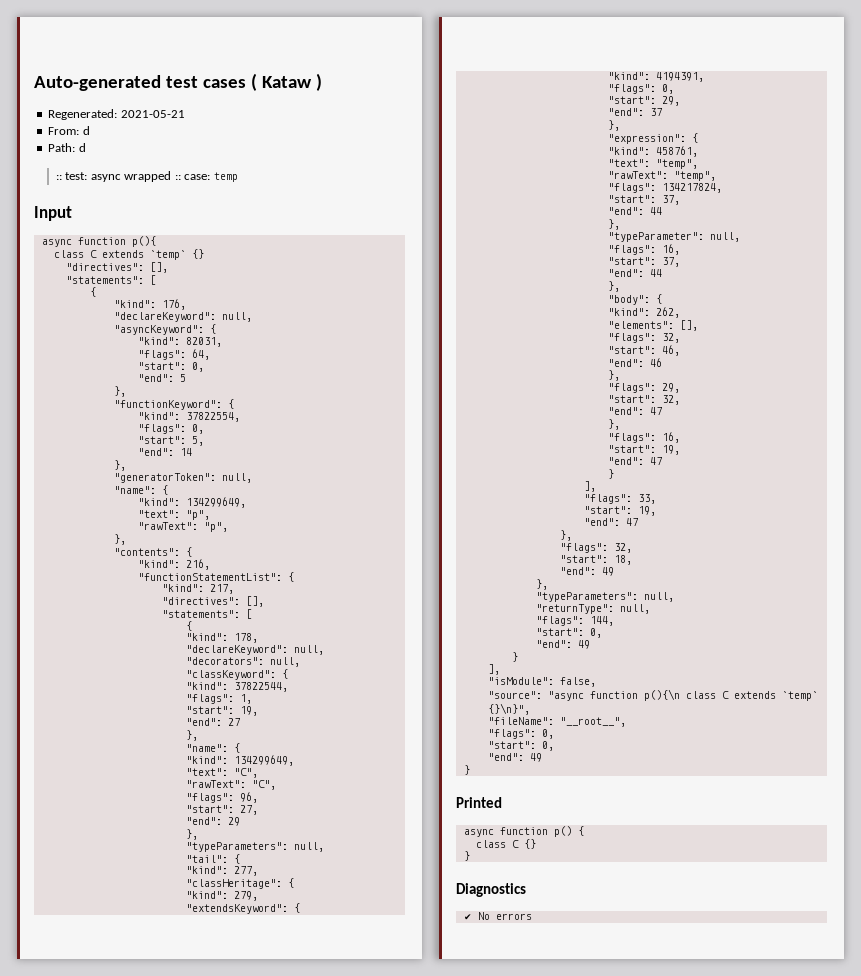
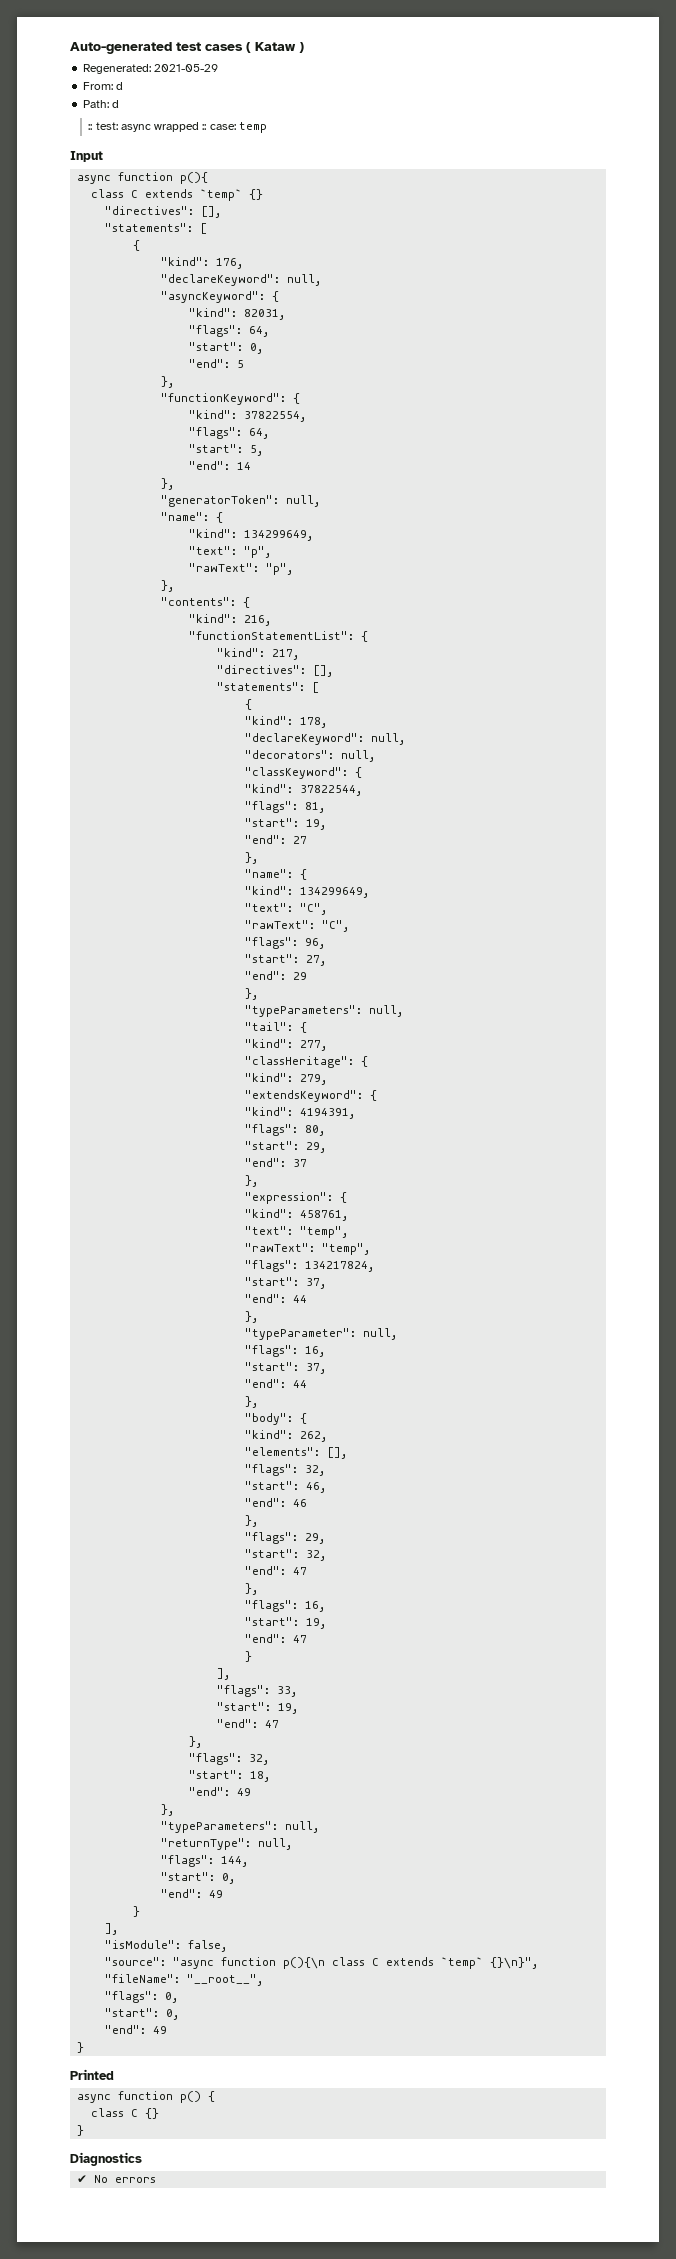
- Regenerated: 2021-05-21
+ Regenerated: 2021-05-29
  "kind": 37822554,
- "flags": 0,
+ "flags": 64,
- "flags": 1,
+ "flags": 81,
  "kind": 4194391,
- "flags": 0,
+ "flags": 80,

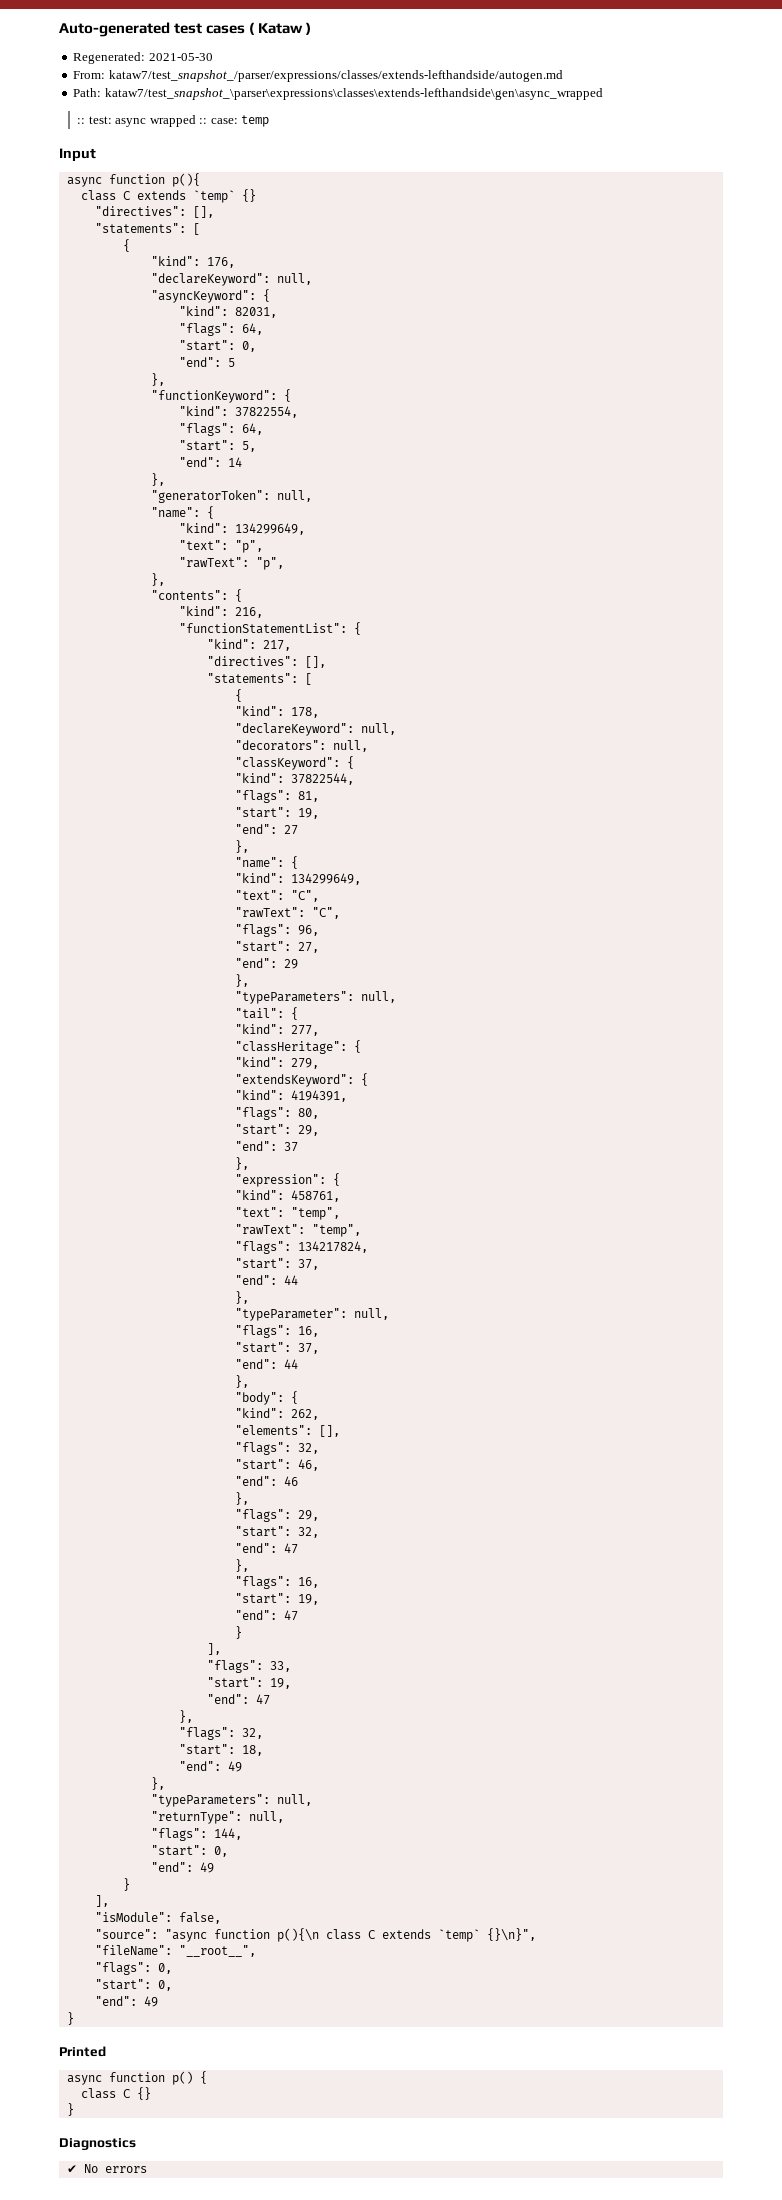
- Regenerated: 2021-05-29
+ Regenerated: 2021-05-30
- From: d
+ From: kataw7/test_snapshot_/parser/expressions/classes/extends-lefthandside/autogen.md
- Path: d
+ Path: kataw7/test_snapshot_\parser\expressions\classes\extends-lefthandside\gen\async_wrapped

